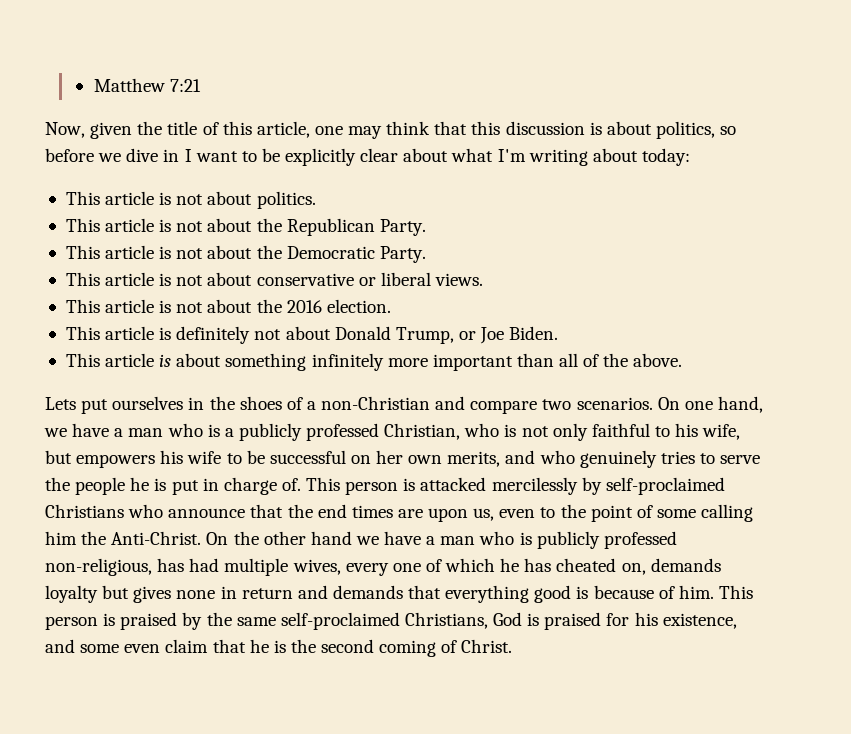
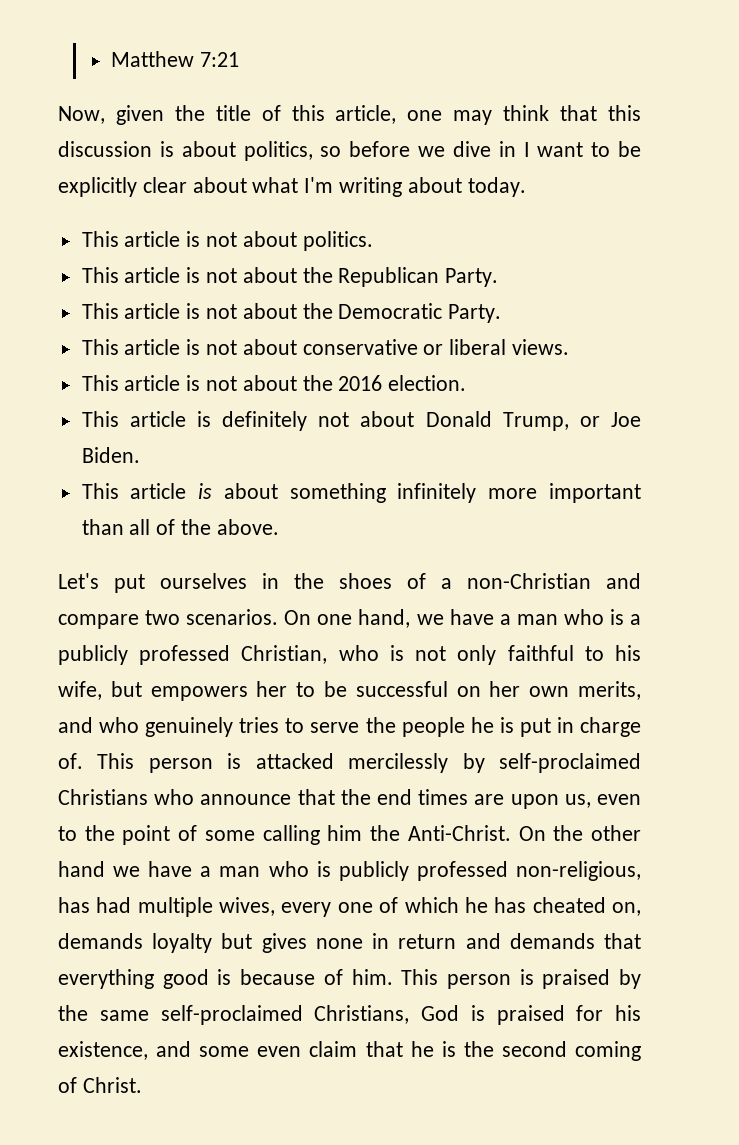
- Now, given the title of this article, one may think that this discussion is about politics, so before we dive in I want to be explicitly clear about what I'm writing about today:
+ Now, given the title of this article, one may think that this discussion is about politics, so before we dive in I want to be explicitly clear about what I'm writing about today.
- Lets put ourselves in the shoes of a non-Christian and compare two scenarios.
+ Let's put ourselves in the shoes of a non-Christian and compare two scenarios.
- On one hand, we have a man who is a publicly professed Christian, who is not only faithful to his wife, but empowers his wife to be successful on her own merits, and who genuinely tries to serve the people he is put in charge of.
+ On one hand, we have a man who is a publicly professed Christian, who is not only faithful to his wife, but empowers her to be successful on her own merits, and who genuinely tries to serve the people he is put in charge of.

